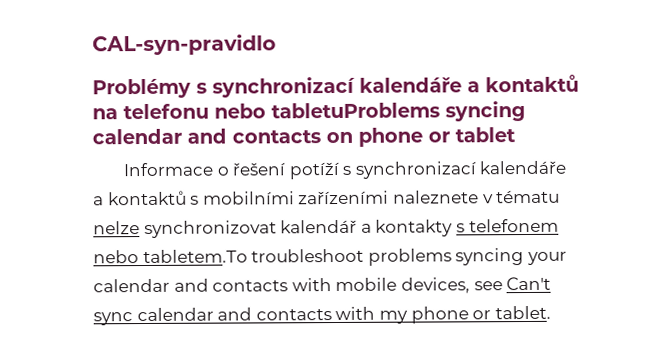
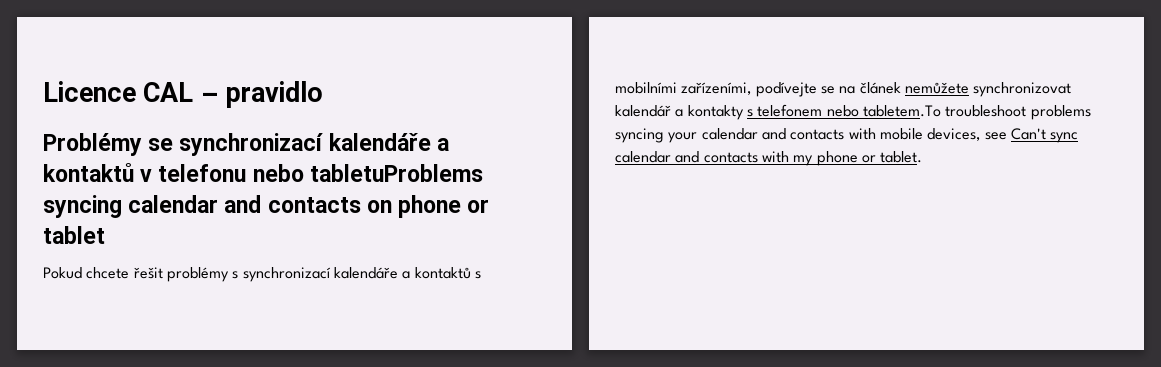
- CAL-syn-pravidlo
+ Licence CAL – pravidlo
- Problémy s synchronizací kalendáře a kontaktů na telefonu nebo tabletuProblems syncing calendar and contacts on phone or tablet
+ Problémy se synchronizací kalendáře a kontaktů v telefonu nebo tabletuProblems syncing calendar and contacts on phone or tablet
- Informace o řešení potíží s synchronizací kalendáře a kontaktů s mobilními zařízeními naleznete v tématu nelze synchronizovat kalendář a kontakty s telefonem nebo tabletem.To troubleshoot problems syncing your calendar and contacts with mobile devices, see Can't sync calendar and contacts with my phone or tablet.
+ Pokud chcete řešit problémy s synchronizací kalendáře a kontaktů s mobilními zařízeními, podívejte se na článek nemůžete synchronizovat kalendář a kontakty s telefonem nebo tabletem.To troubleshoot problems syncing your calendar and contacts with mobile devices, see Can't sync calendar and contacts with my phone or tablet.

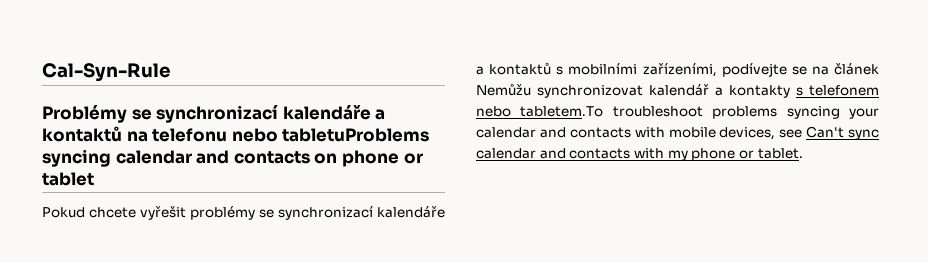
- Licence CAL – pravidlo
+ Cal-Syn-Rule
- Problémy se synchronizací kalendáře a kontaktů v telefonu nebo tabletuProblems syncing calendar and contacts on phone or tablet
+ Problémy se synchronizací kalendáře a kontaktů na telefonu nebo tabletuProblems syncing calendar and contacts on phone or tablet
- Pokud chcete řešit problémy s synchronizací kalendáře a kontaktů s mobilními zařízeními, podívejte se na článek nemůžete synchronizovat kalendář a kontakty s telefonem nebo tabletem.To troubleshoot problems syncing your calendar and contacts with mobile devices, see Can't sync calendar and contacts with my phone or tablet.
+ Pokud chcete vyřešit problémy se synchronizací kalendáře a kontaktů s mobilními zařízeními, podívejte se na článek Nemůžu synchronizovat kalendář a kontakty s telefonem nebo tabletem.To troubleshoot problems syncing your calendar and contacts with mobile devices, see Can't sync calendar and contacts with my phone or tablet.

